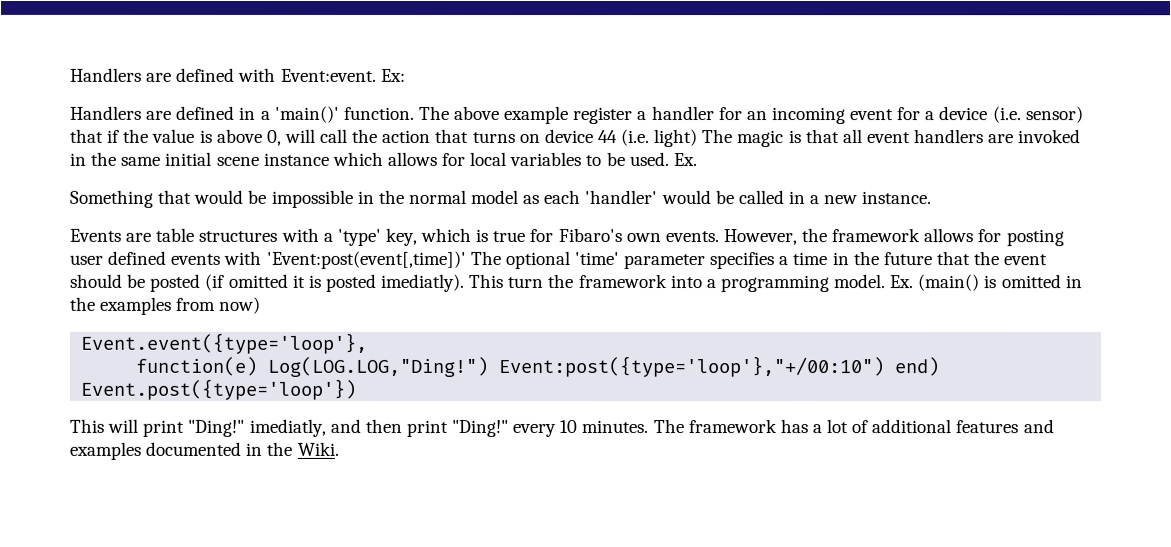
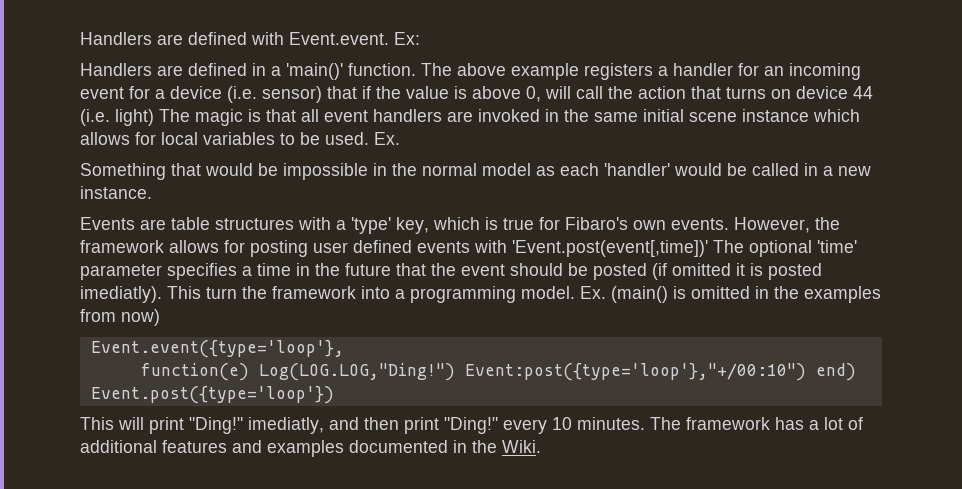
- Handlers are defined with Event:event. Ex:
+ Handlers are defined with Event.event. Ex:
- The above example register a handler for an incoming event for a device (i.e. sensor) that if the value is above 0, will call the action that turns on device 44 (i.e. light) The magic is that all event handlers are invoked in the same initial scene instance which allows for local variables to be used.
+ The above example registers a handler for an incoming event for a device (i.e. sensor) that if the value is above 0, will call the action that turns on device 44 (i.e. light) The magic is that all event handlers are invoked in the same initial scene instance which allows for local variables to be used.
- However, the framework allows for posting user defined events with 'Event:post(event[,time])' The optional 'time' parameter specifies a time in the future that the event should be posted (if omitted it is posted imediatly).
+ However, the framework allows for posting user defined events with 'Event.post(event[,time])' The optional 'time' parameter specifies a time in the future that the event should be posted (if omitted it is posted imediatly).

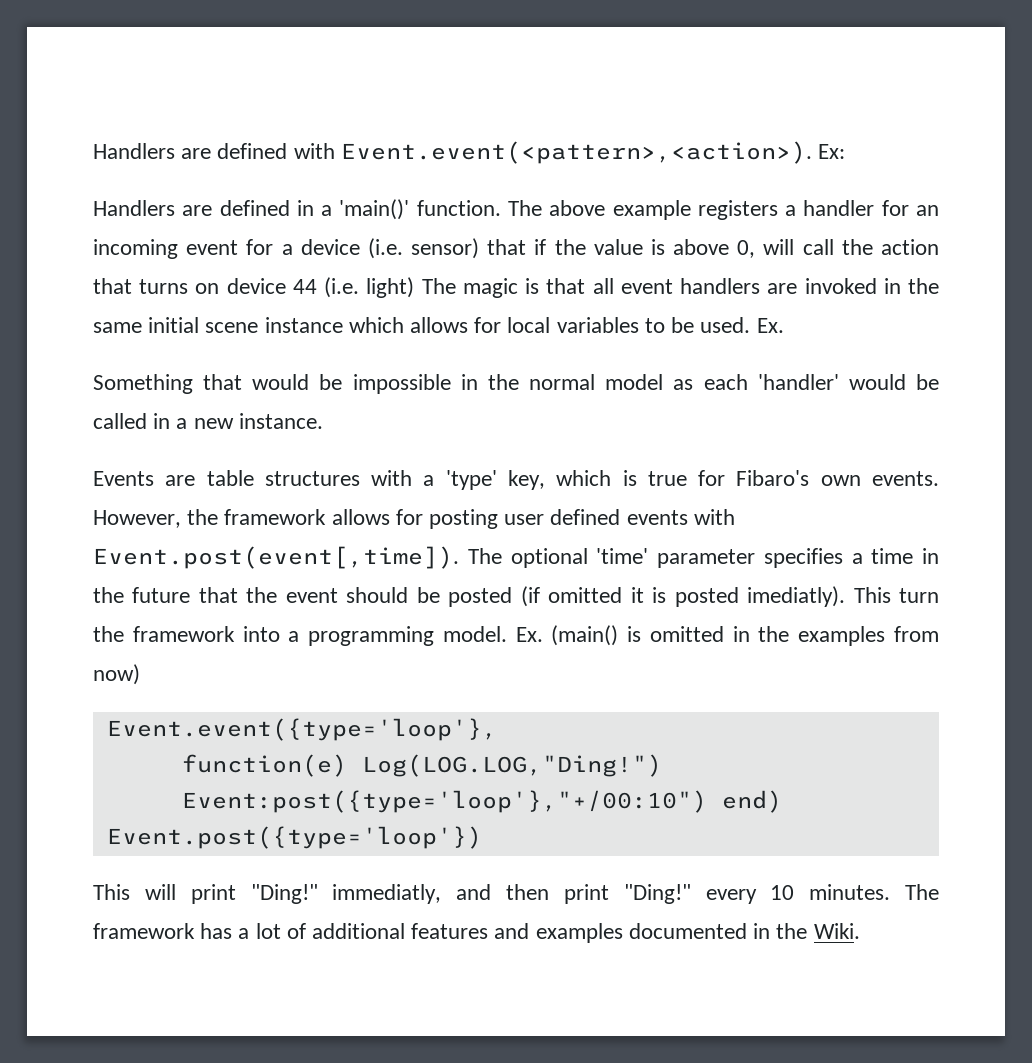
- Handlers are defined with Event.event. Ex:
+ Handlers are defined with Event.event(<pattern>,<action>). Ex:
- However, the framework allows for posting user defined events with 'Event.post(event[,time])' The optional 'time' parameter specifies a time in the future that the event should be posted (if omitted it is posted imediatly).
+ However, the framework allows for posting user defined events with Event.post(event[,time]). The optional 'time' parameter specifies a time in the future that the event should be posted (if omitted it is posted imediatly).
- This will print "Ding!" imediatly, and then print "Ding!" every 10 minutes.
+ This will print "Ding!" immediatly, and then print "Ding!" every 10 minutes.

